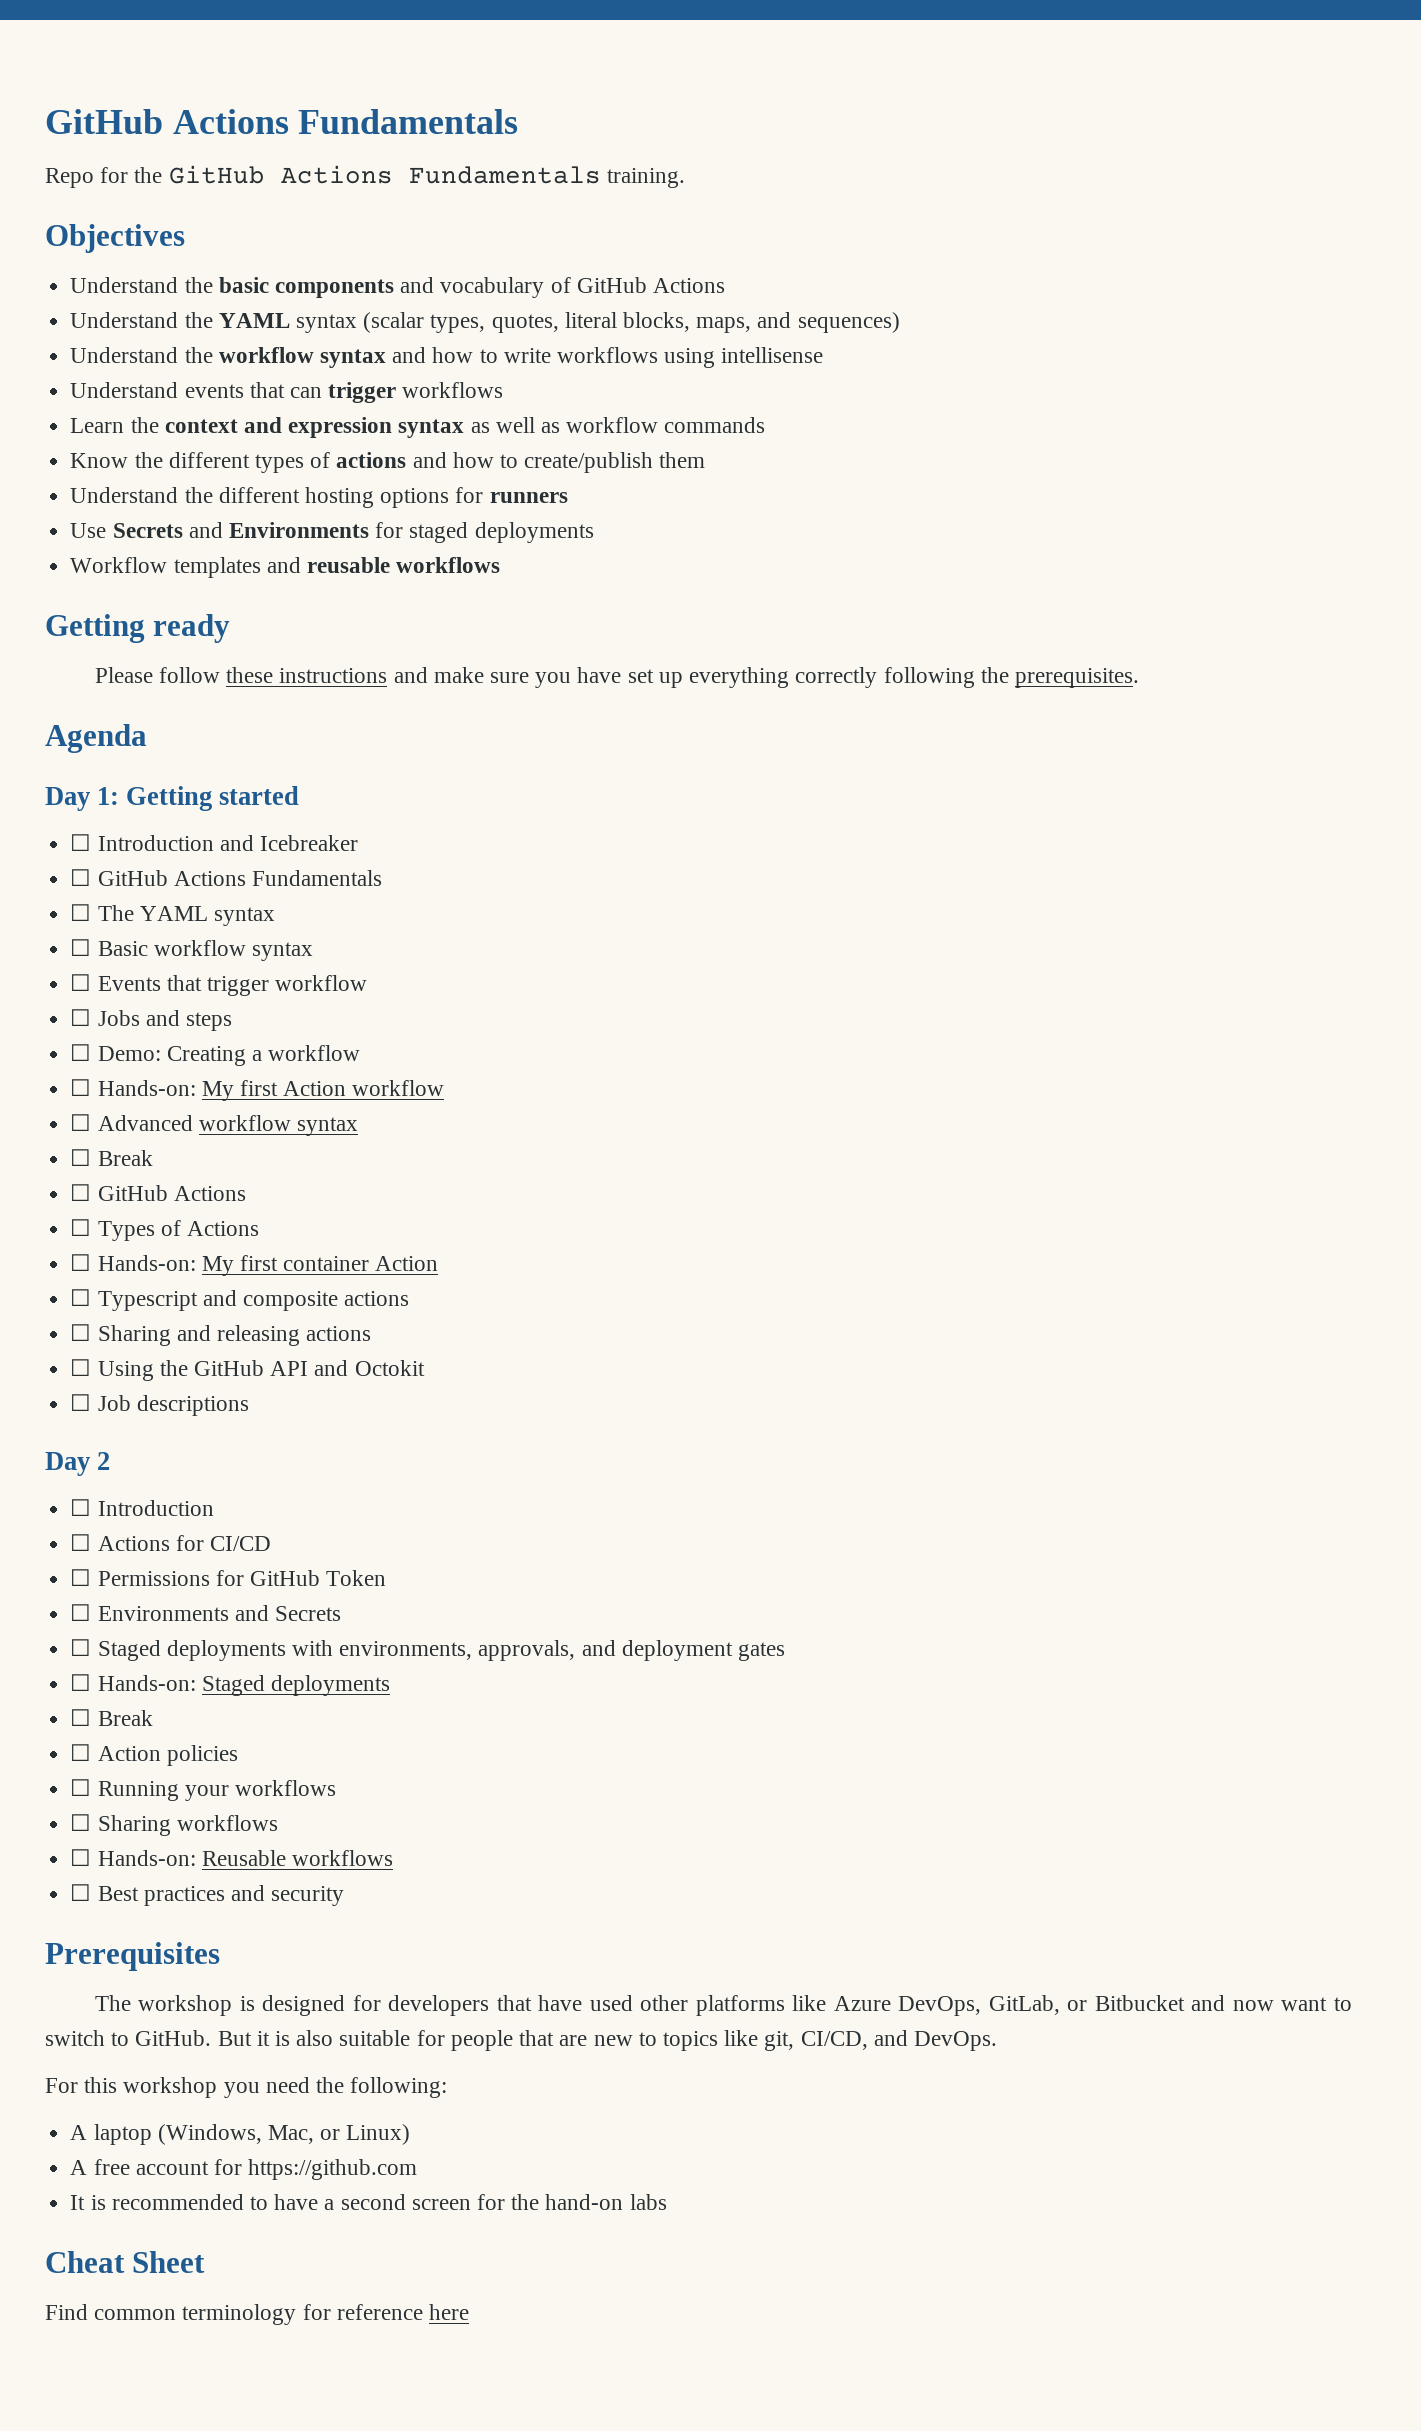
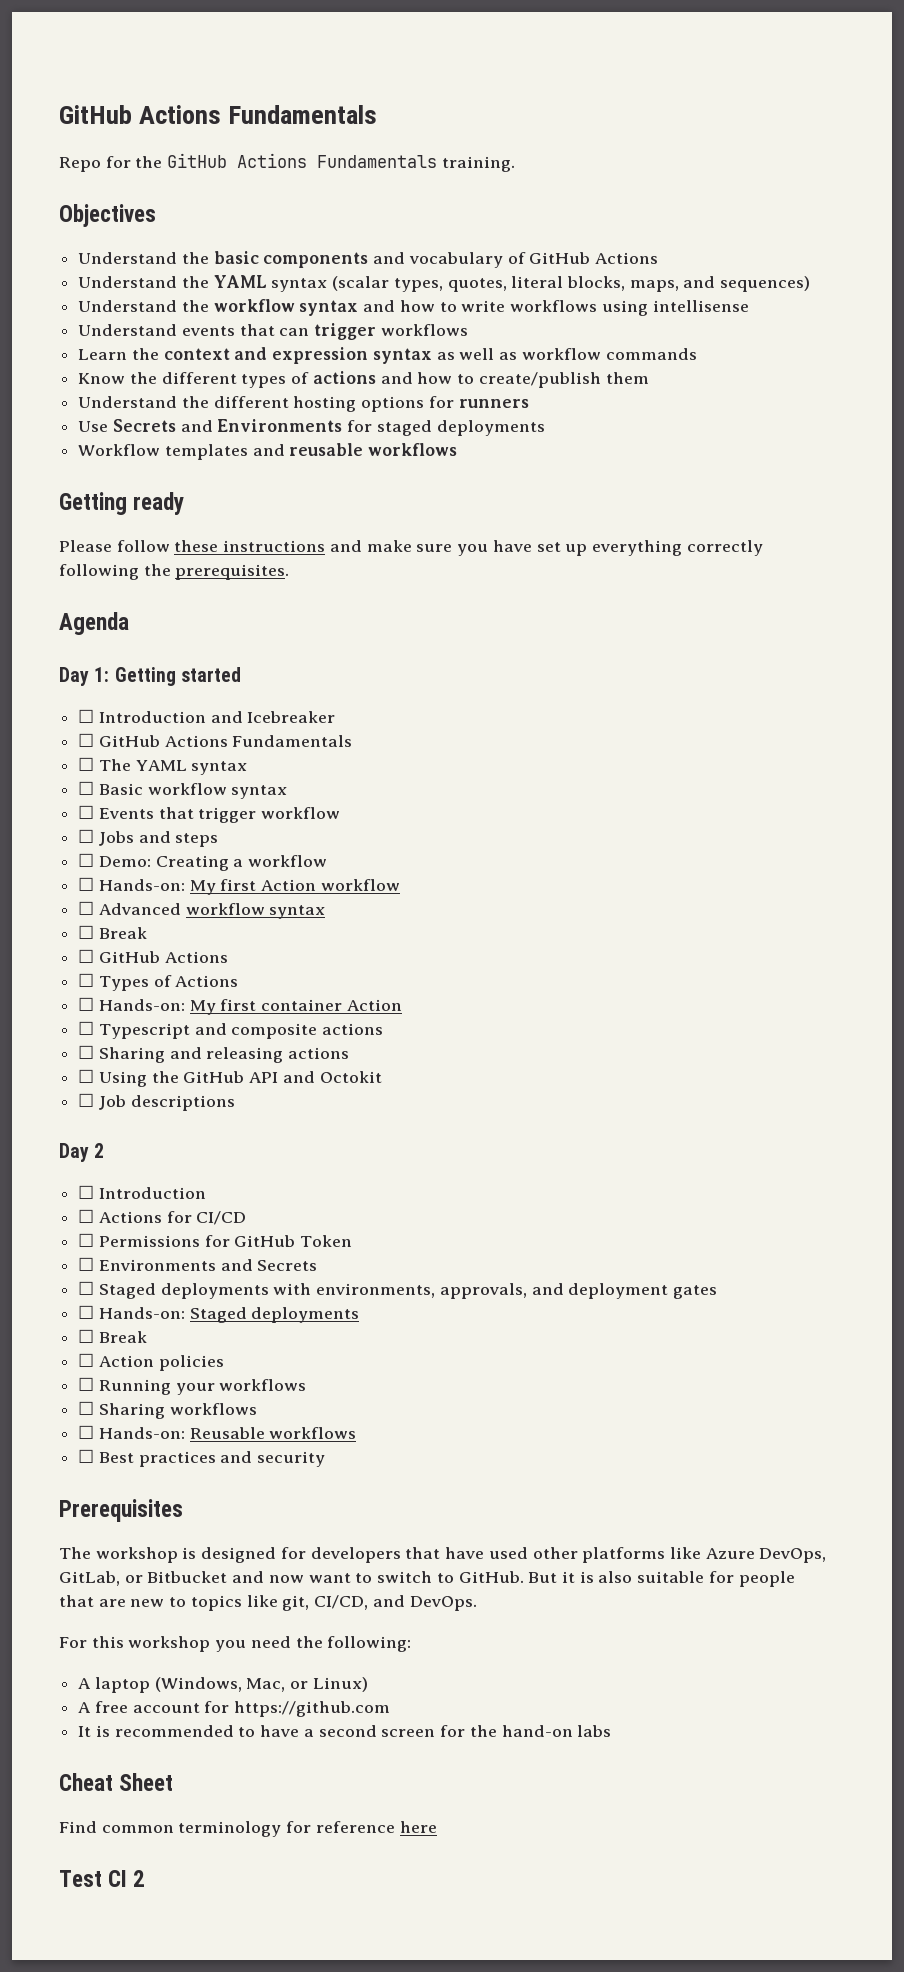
+ Test CI 2

